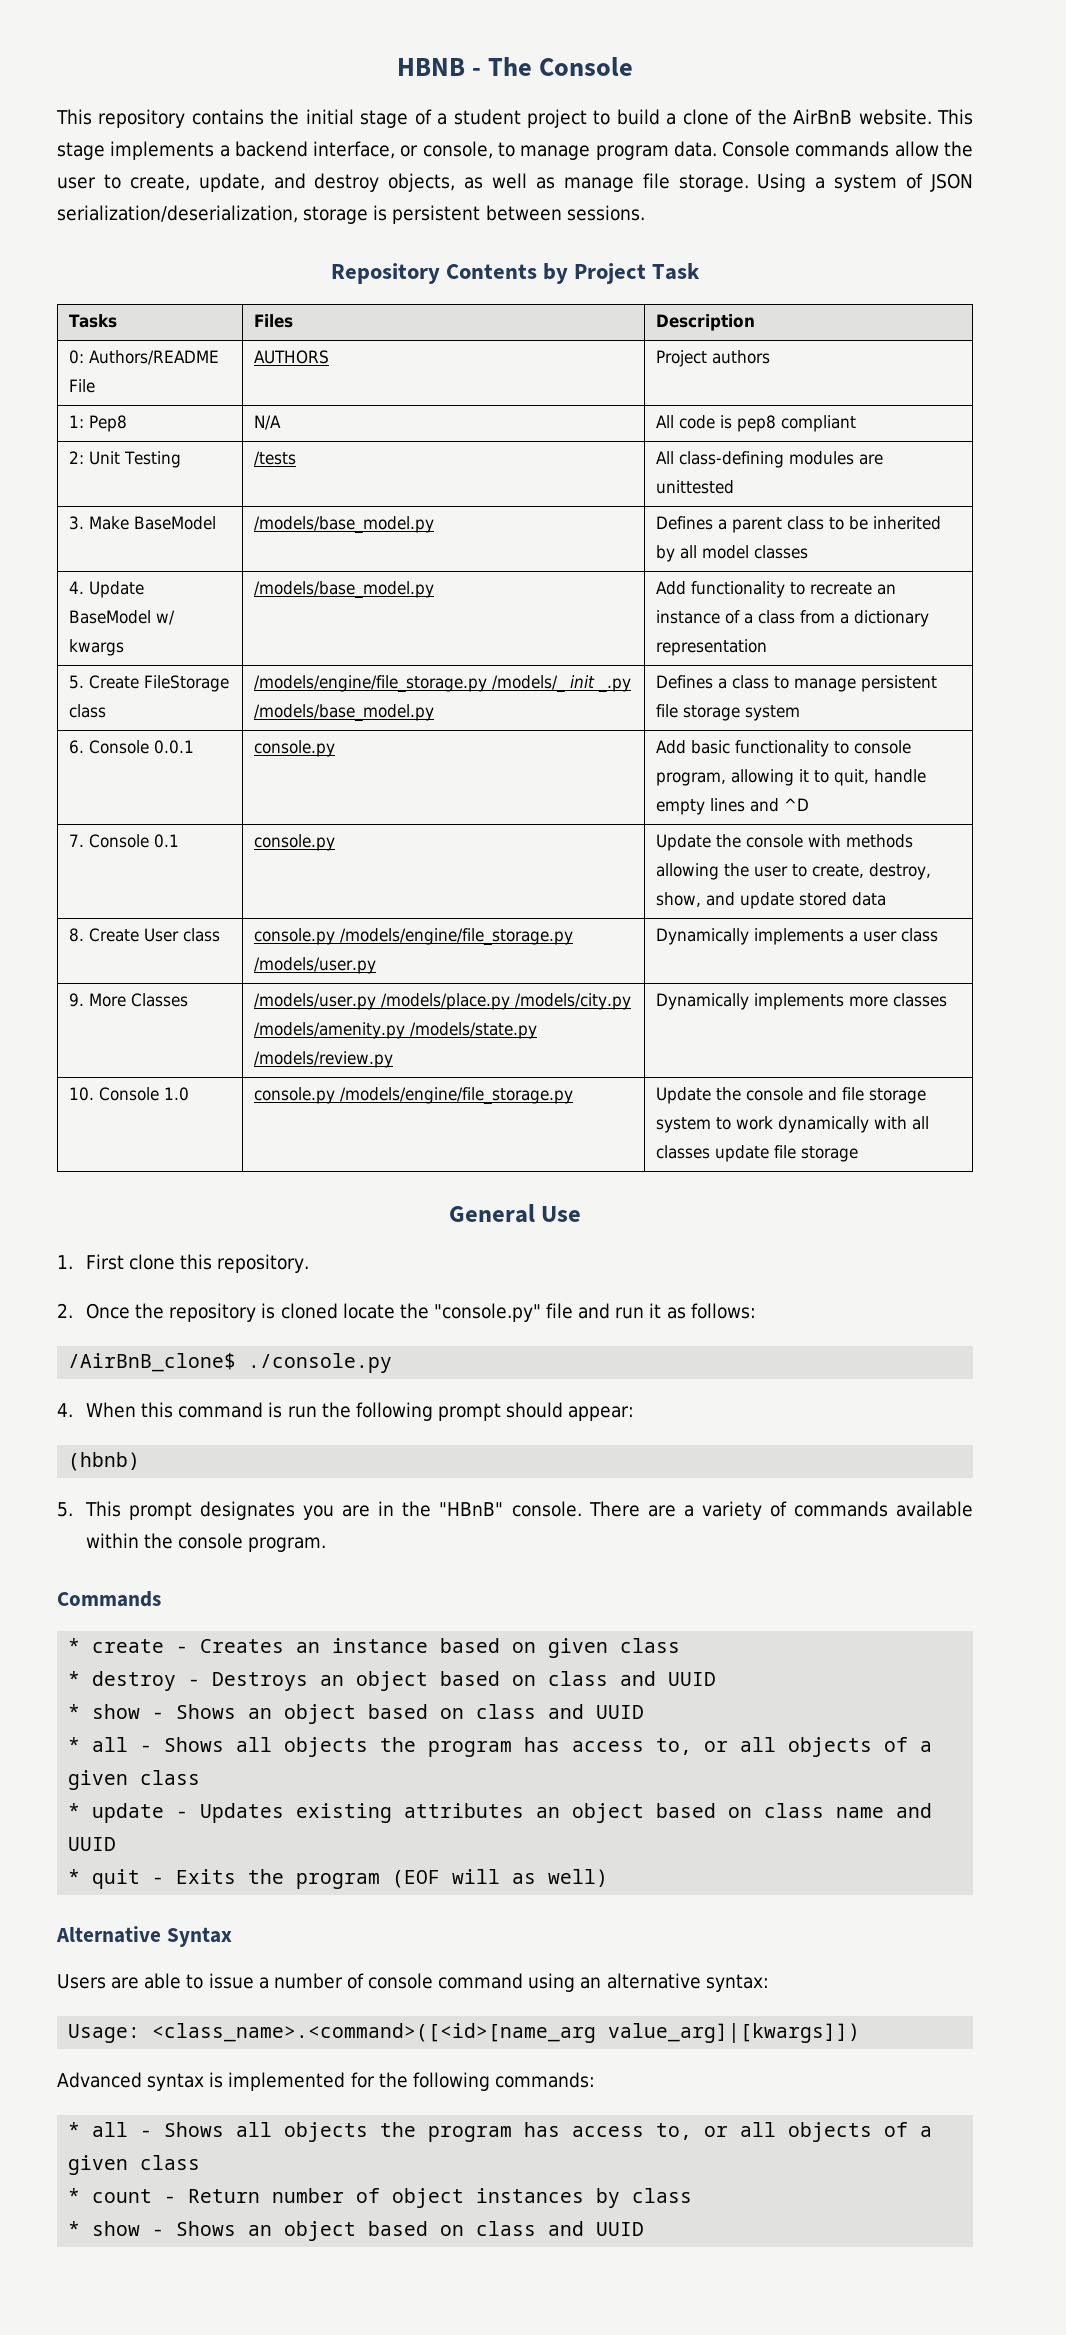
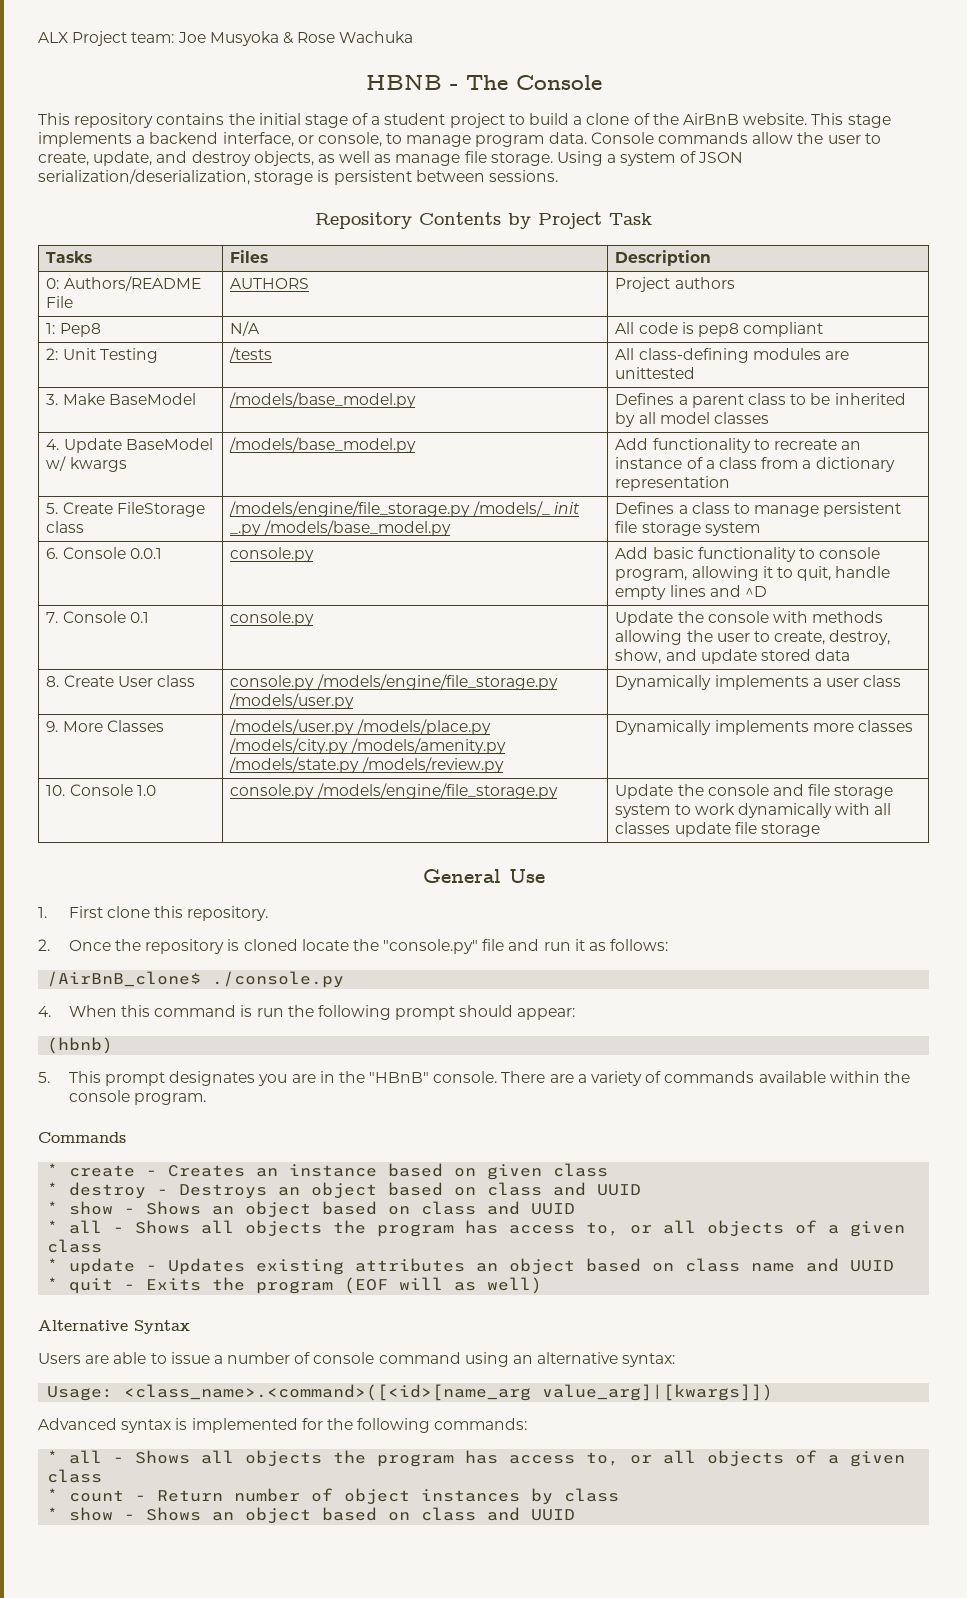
+ ALX Project team: Joe Musyoka & Rose Wachuka

